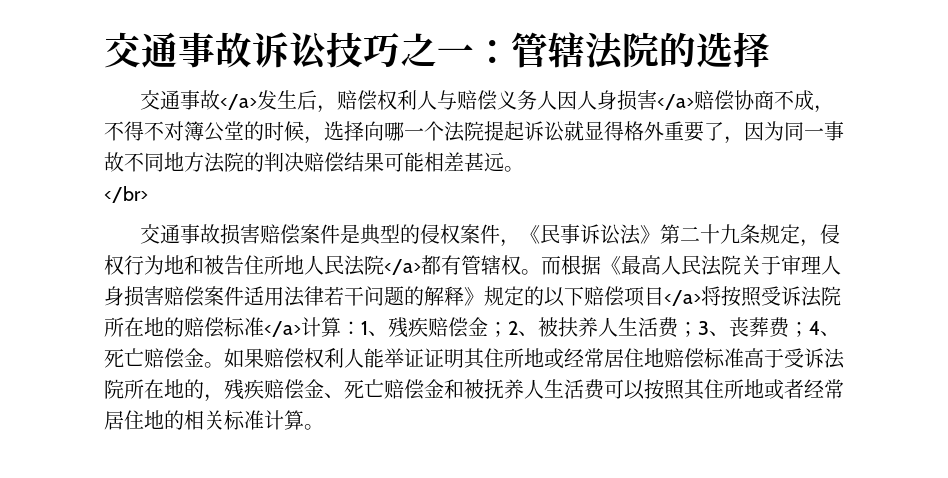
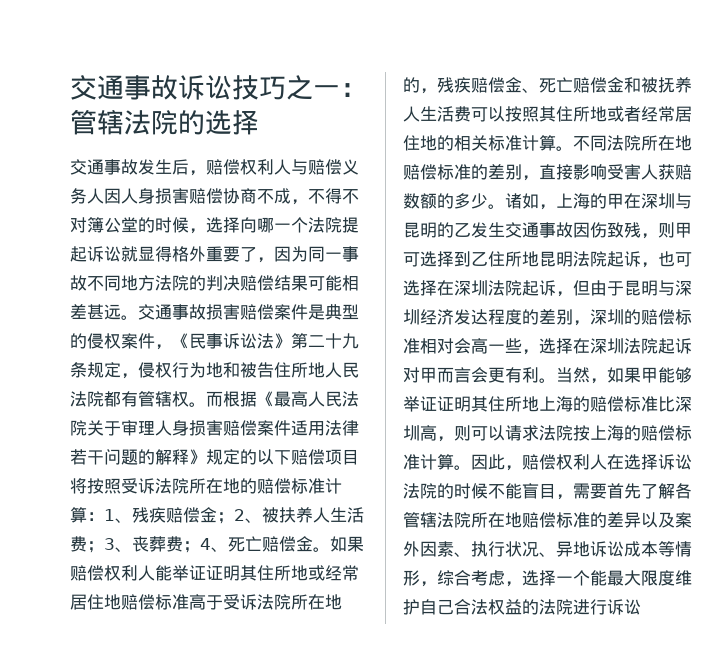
- 交通事故</a>发生后，赔偿权利人与赔偿义务人因人身损害</a>赔偿协商不成，不得不对簿公堂的时候，选择向哪一个法院提起诉讼就显得格外重要了，因为同一事故不同地方法院的判决赔偿结果可能相差甚远。
- </br>
- 交通事故损害赔偿案件是典型的侵权案件，《民事诉讼法》第二十九条规定，侵权行为地和被告住所地人民法院</a>都有管辖权。
+ 交通事故发生后，赔偿权利人与赔偿义务人因人身损害赔偿协商不成，不得不对簿公堂的时候，选择向哪一个法院提起诉讼就显得格外重要了，因为同一事故不同地方法院的判决赔偿结果可能相差甚远。交通事故损害赔偿案件是典型的侵权案件，《民事诉讼法》第二十九条规定，侵权行为地和被告住所地人民法院都有管辖权。
- 而根据《最高人民法院关于审理人身损害赔偿案件适用法律若干问题的解释》规定的以下赔偿项目</a>将按照受诉法院所在地的赔偿标准</a>计算：1、残疾赔偿金；2、被扶养人生活费；3、丧葬费；4、死亡赔偿金。
+ 而根据《最高人民法院关于审理人身损害赔偿案件适用法律若干问题的解释》规定的以下赔偿项目将按照受诉法院所在地的赔偿标准计算：1、残疾赔偿金；2、被扶养人生活费；3、丧葬费；4、死亡赔偿金。
+ 不同法院所在地赔偿标准的差别，直接影响受害人获赔数额的多少。诸如，上海的甲在深圳与昆明的乙发生交通事故因伤致残，则甲可选择到乙住所地昆明法院起诉，也可选择在深圳法院起诉，但由于昆明与深圳经济发达程度的差别，深圳的赔偿标准相对会高一些，选择在深圳法院起诉对甲而言会更有利。当然，如果甲能够举证证明其住所地上海的赔偿标准比深圳高，则可以请求法院按上海的赔偿标准计算。因此，赔偿权利人在选择诉讼法院的时候不能盲目，需要首先了解各管辖法院所在地赔偿标准的差异以及案外因素、执行状况、异地诉讼成本等情形，综合考虑，选择一个能最大限度维护自己合法权益的法院进行诉讼

